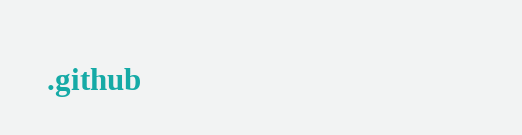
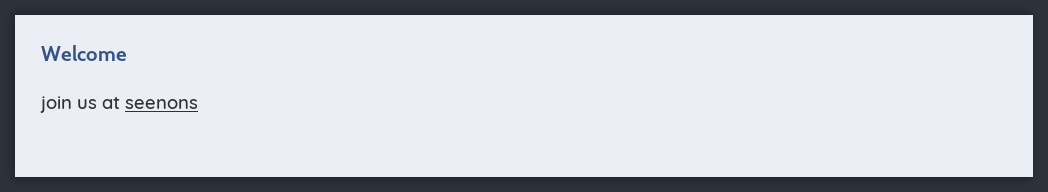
- .github
+ Welcome
+ join us at seenons

